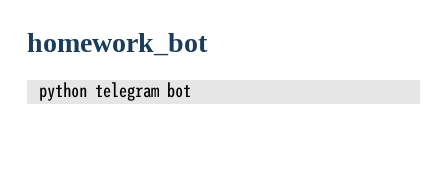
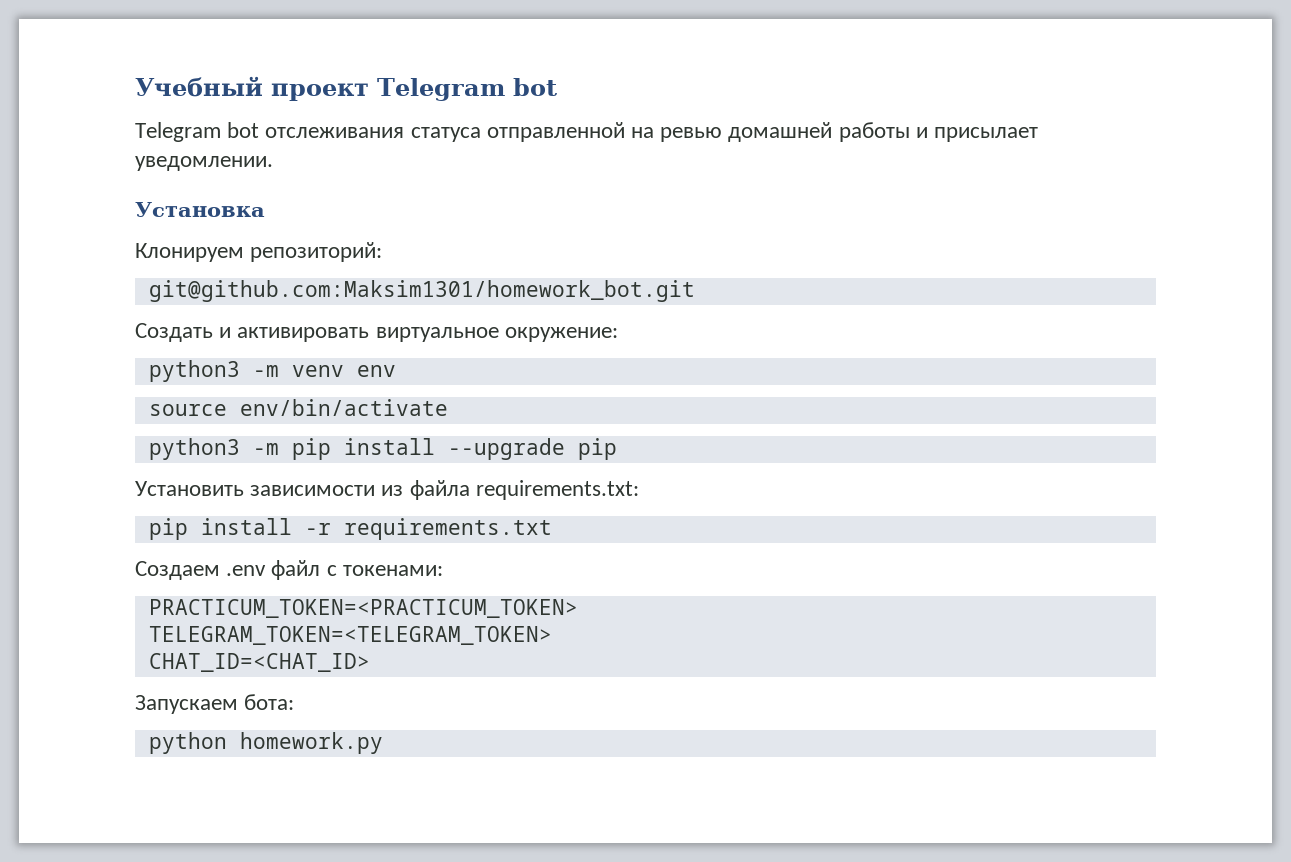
- homework_bot
+ Учебный проект Telegram bot
+ Telegram bot отслеживания статуса отправленной на ревью домашней работы и присылает уведомлении.
+ Установка
+ Клонируем репозиторий:
+ git@github.com:Maksim1301/homework_bot.git
+ Cоздать и активировать виртуальное окружение:
+ python3 -m venv env
+ source env/bin/activate
+ python3 -m pip install --upgrade pip
+ Установить зависимости из файла requirements.txt:
+ pip install -r requirements.txt
+ Создаем .env файл с токенами:
+ PRACTICUM_TOKEN=<PRACTICUM_TOKEN>
+ TELEGRAM_TOKEN=<TELEGRAM_TOKEN>
+ CHAT_ID=<CHAT_ID>
+ Запускаем бота:
- python telegram bot
+ python homework.py

